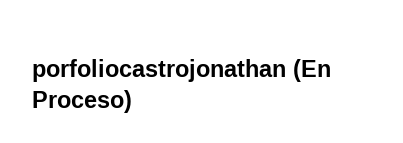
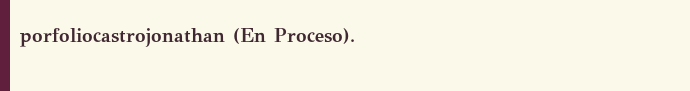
- porfoliocastrojonathan (En Proceso)
+ porfoliocastrojonathan (En Proceso).

